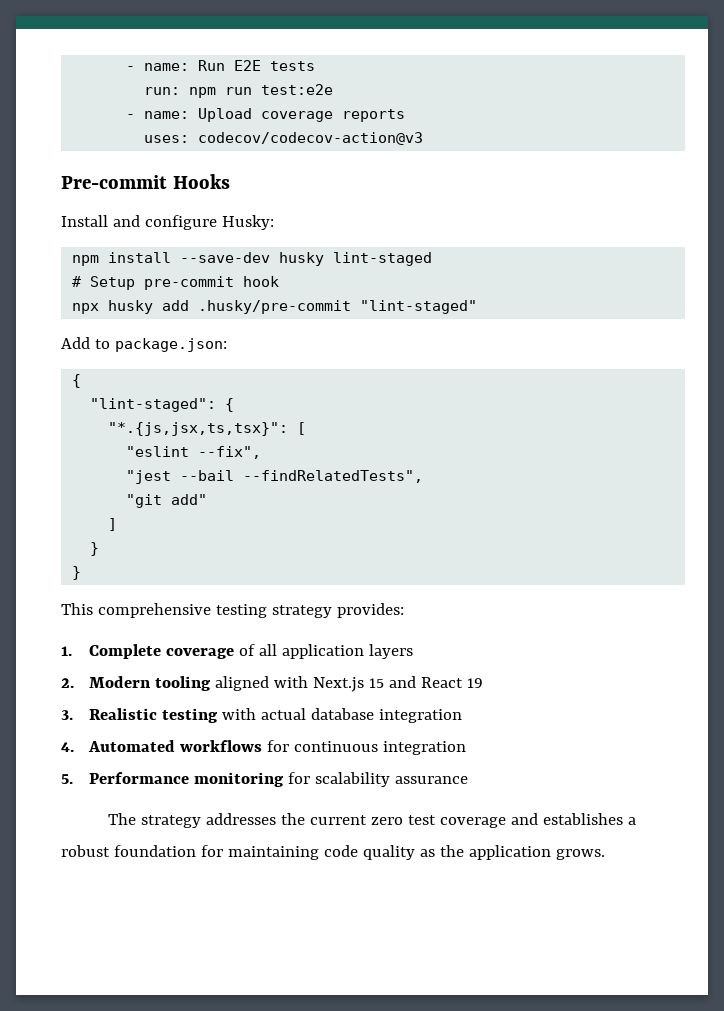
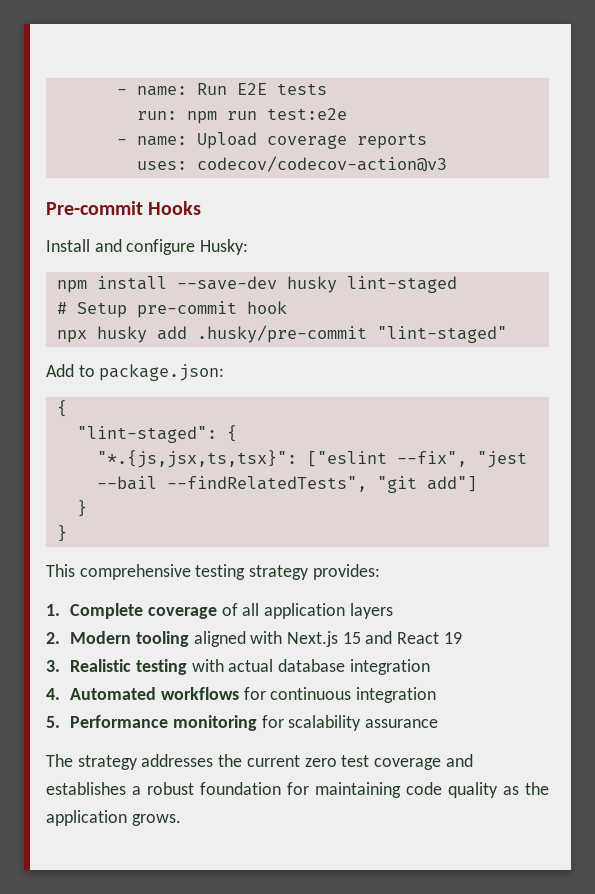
- "*.{js,jsx,ts,tsx}": [
- "eslint --fix",
- "jest --bail --findRelatedTests",
- "git add"
- ]
+ "*.{js,jsx,ts,tsx}": ["eslint --fix", "jest --bail --findRelatedTests", "git add"]

